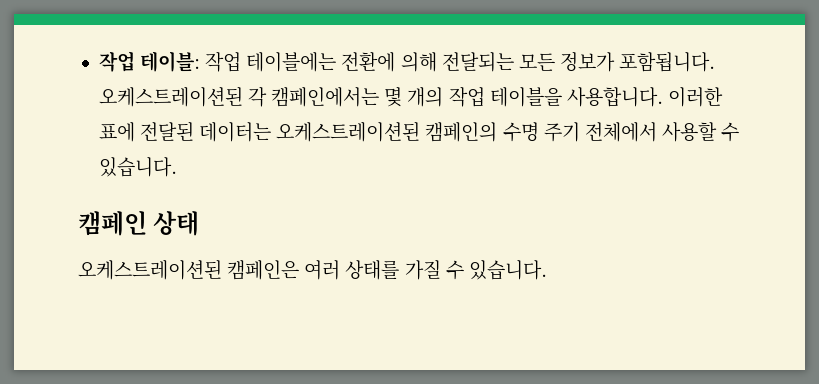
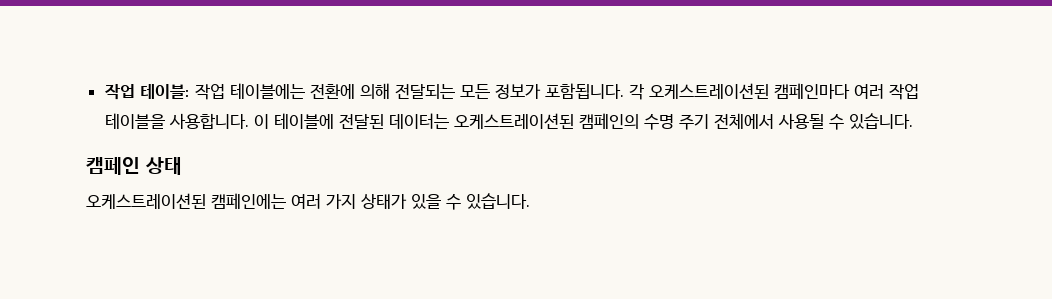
- 오케스트레이션된 각 캠페인에서는 몇 개의 작업 테이블을 사용합니다.
+ 각 오케스트레이션된 캠페인마다 여러 작업 테이블을 사용합니다.
- 이러한 표에 전달된 데이터는 오케스트레이션된 캠페인의 수명 주기 전체에서 사용할 수 있습니다.
+ 이 테이블에 전달된 데이터는 오케스트레이션된 캠페인의 수명 주기 전체에서 사용될 수 있습니다.
- 오케스트레이션된 캠페인은 여러 상태를 가질 수 있습니다.
+ 오케스트레이션된 캠페인에는 여러 가지 상태가 있을 수 있습니다.

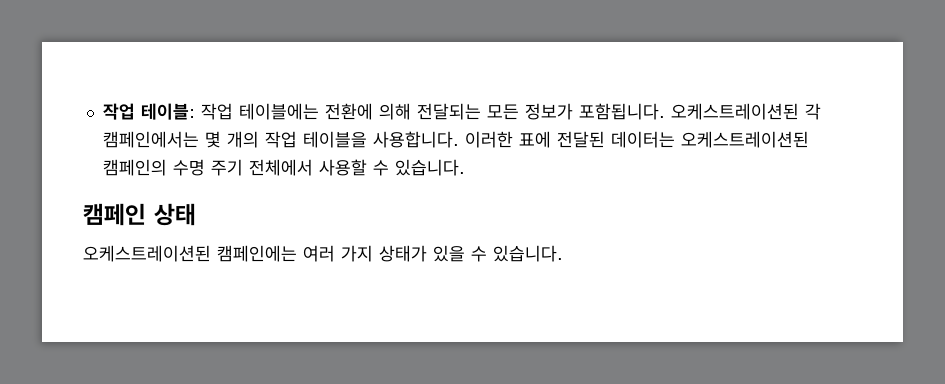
- 각 오케스트레이션된 캠페인마다 여러 작업 테이블을 사용합니다.
+ 오케스트레이션된 각 캠페인에서는 몇 개의 작업 테이블을 사용합니다.
- 이 테이블에 전달된 데이터는 오케스트레이션된 캠페인의 수명 주기 전체에서 사용될 수 있습니다.
+ 이러한 표에 전달된 데이터는 오케스트레이션된 캠페인의 수명 주기 전체에서 사용할 수 있습니다.

